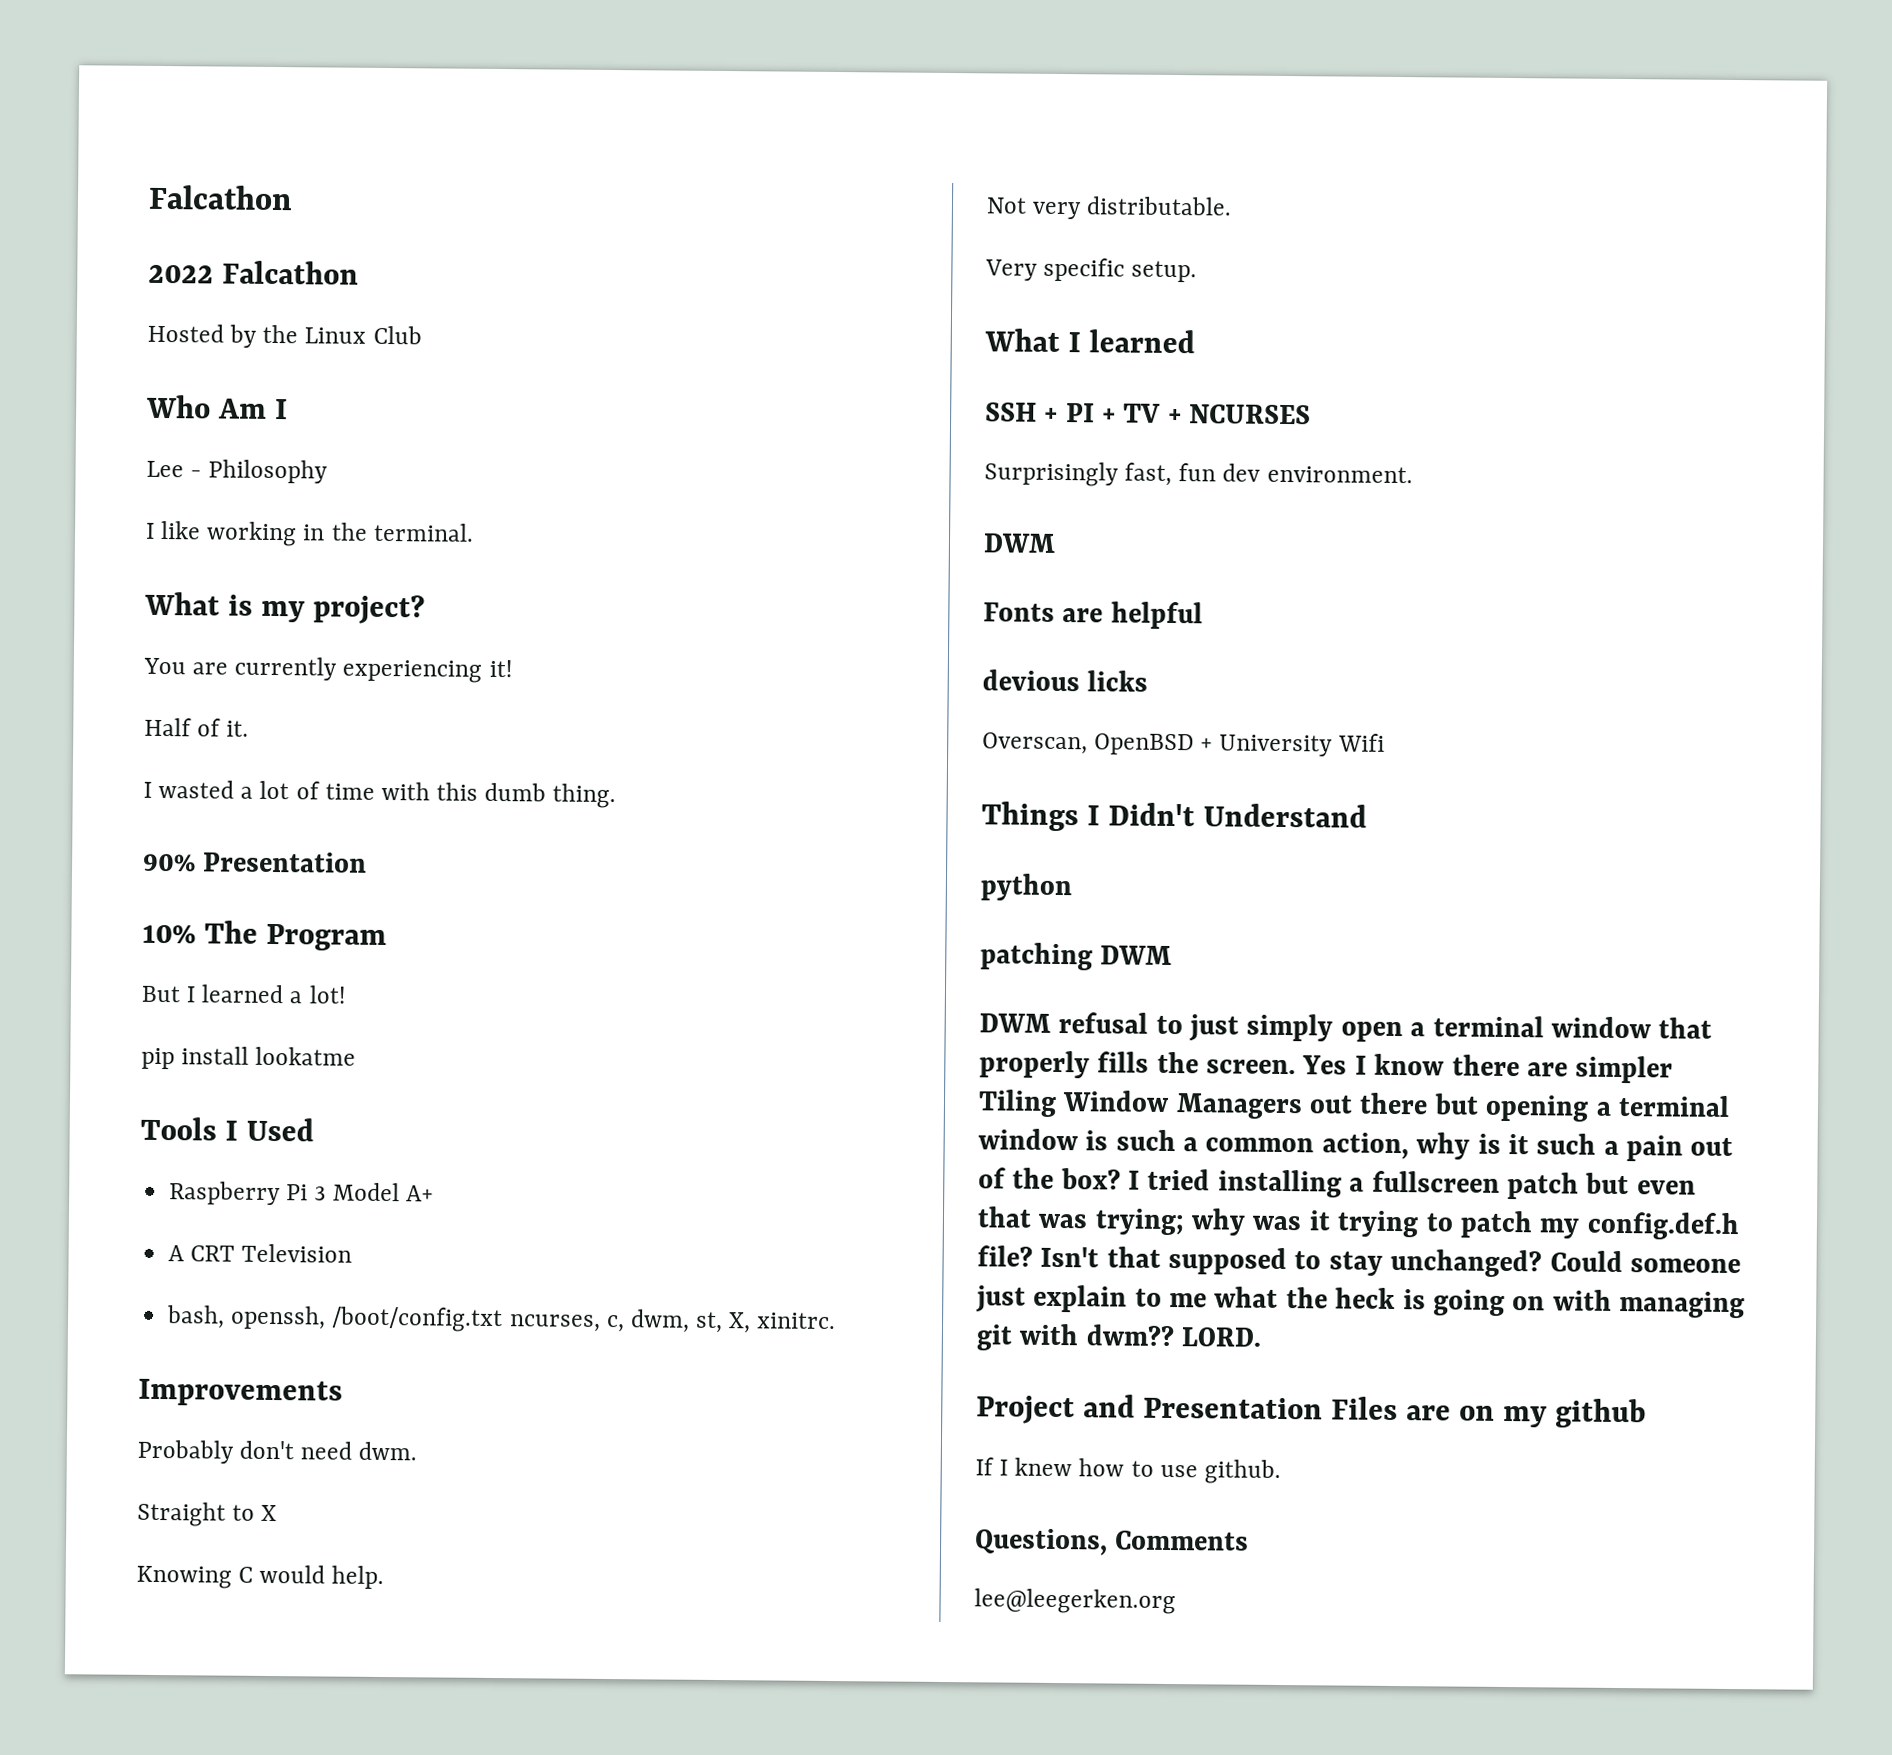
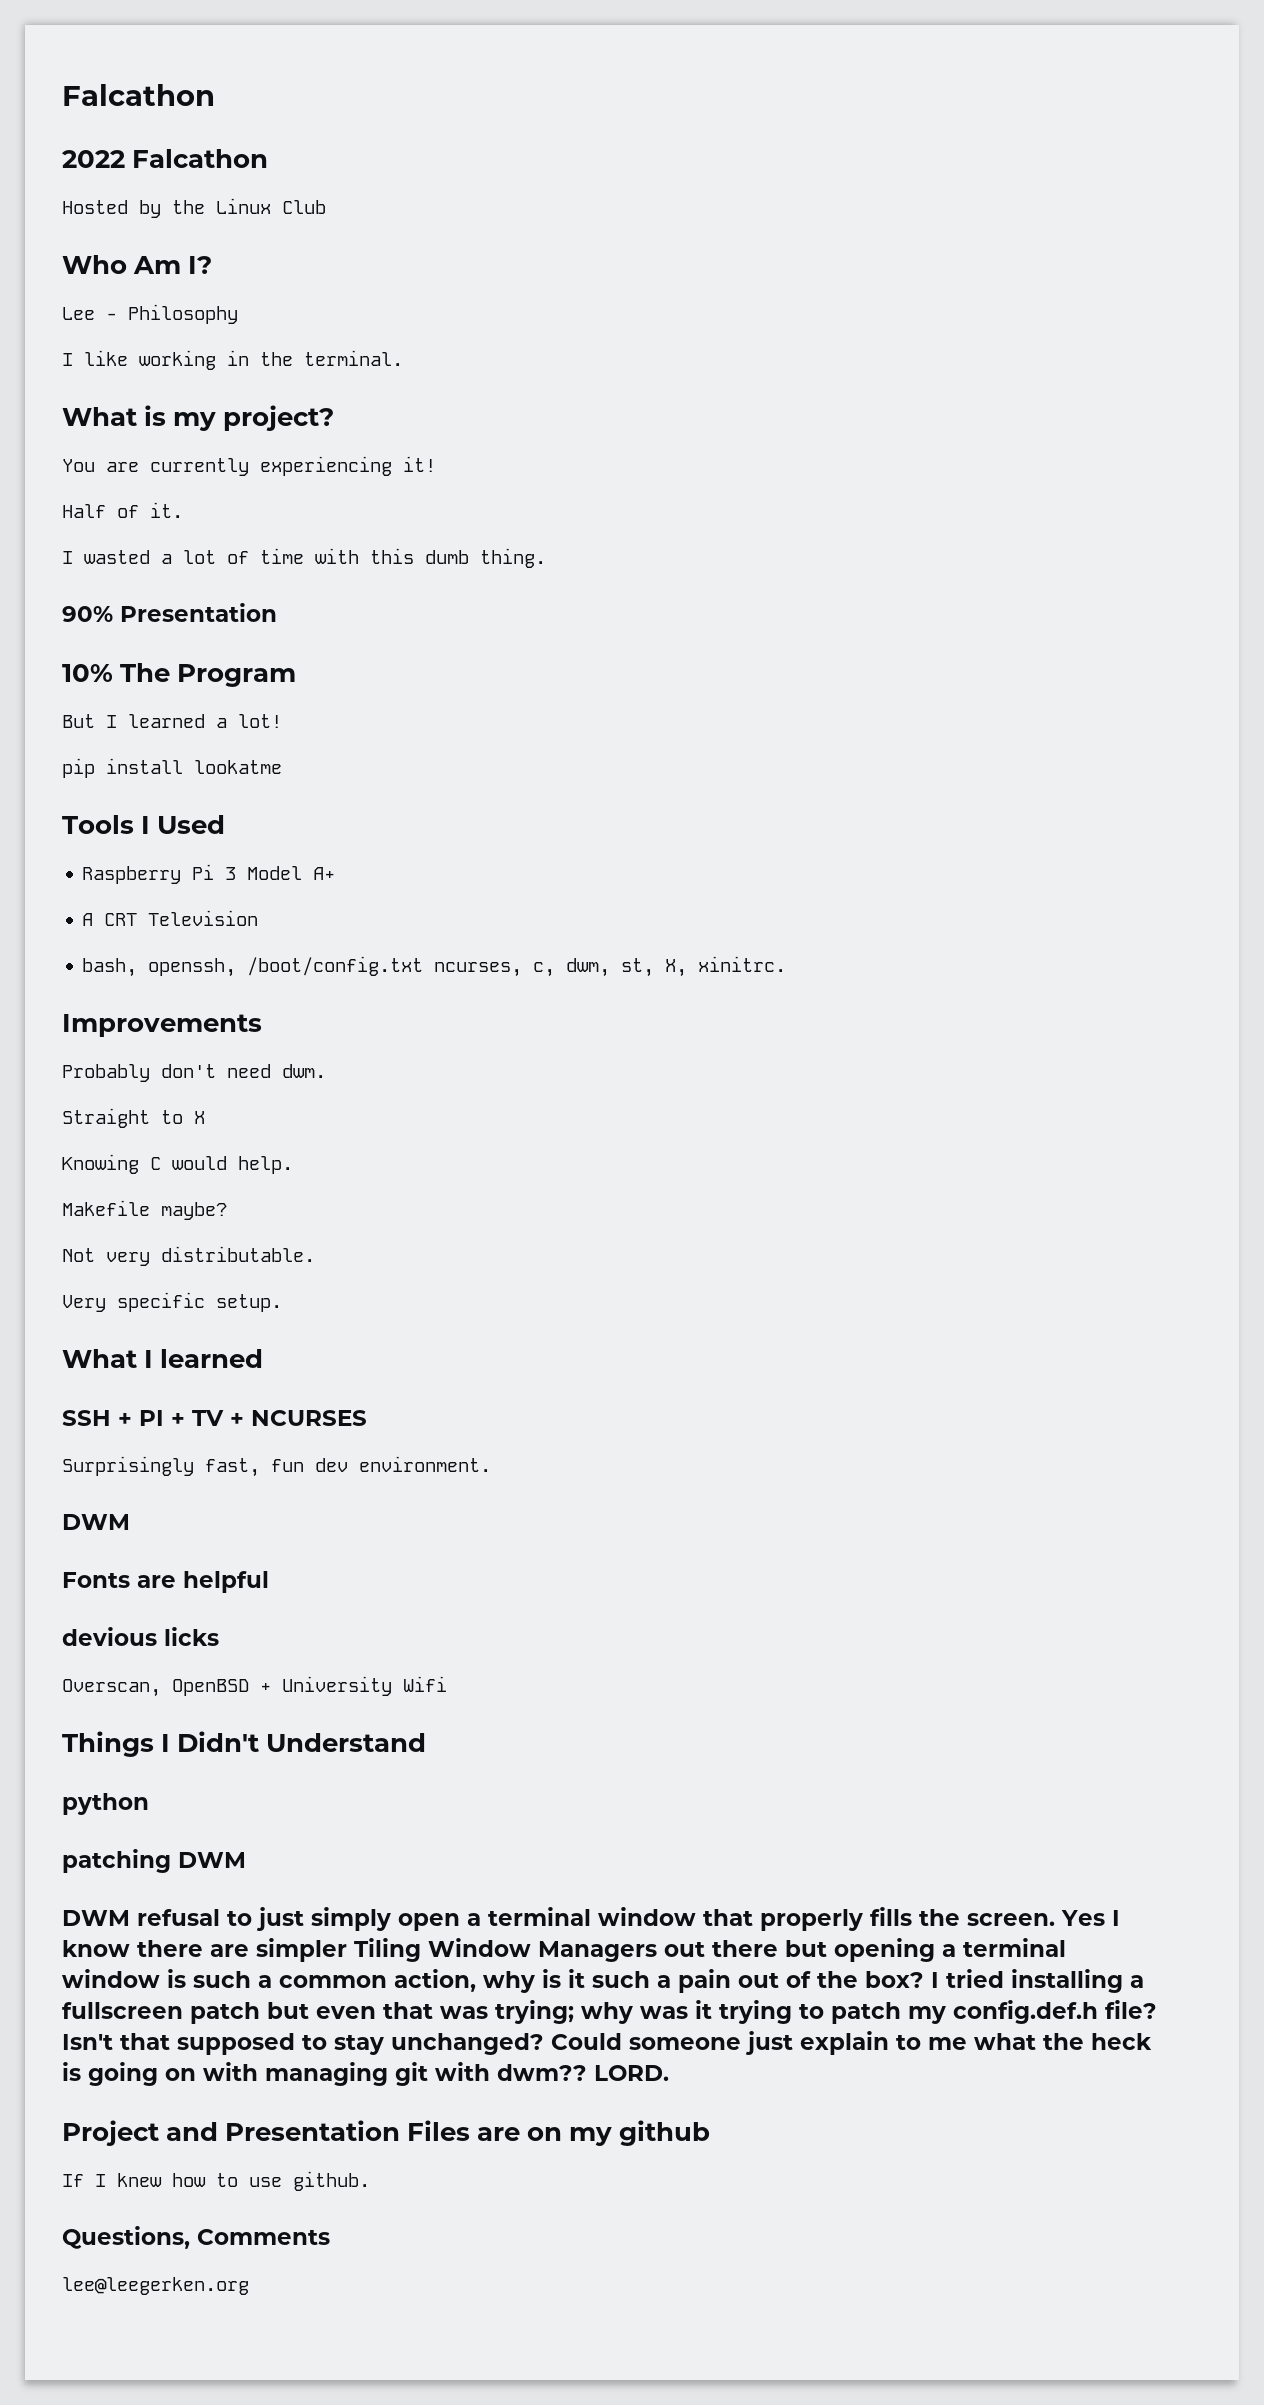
- Who Am I
+ Who Am I?
+ Makefile maybe?

